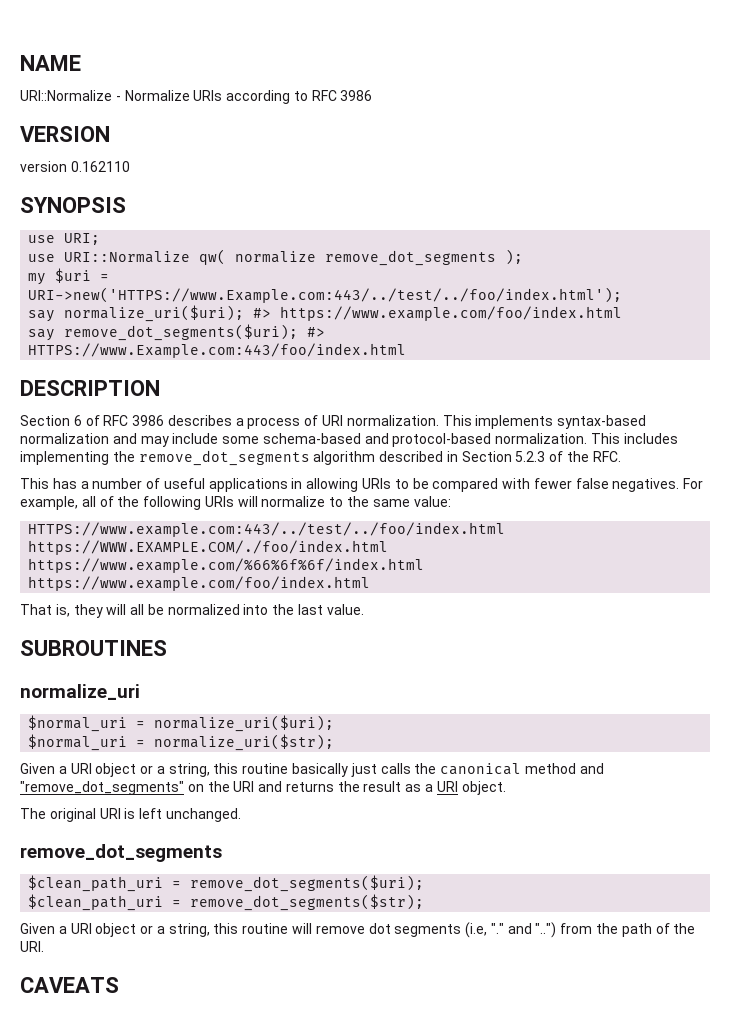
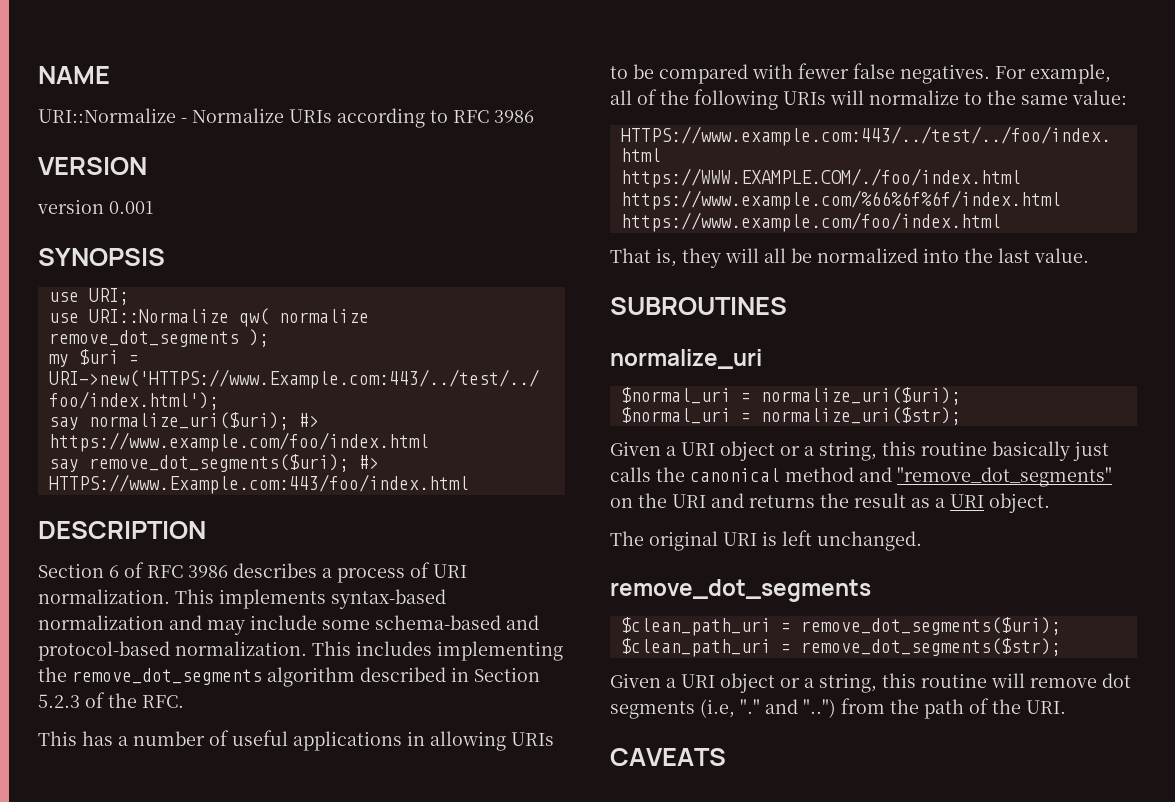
- version 0.162110
+ version 0.001

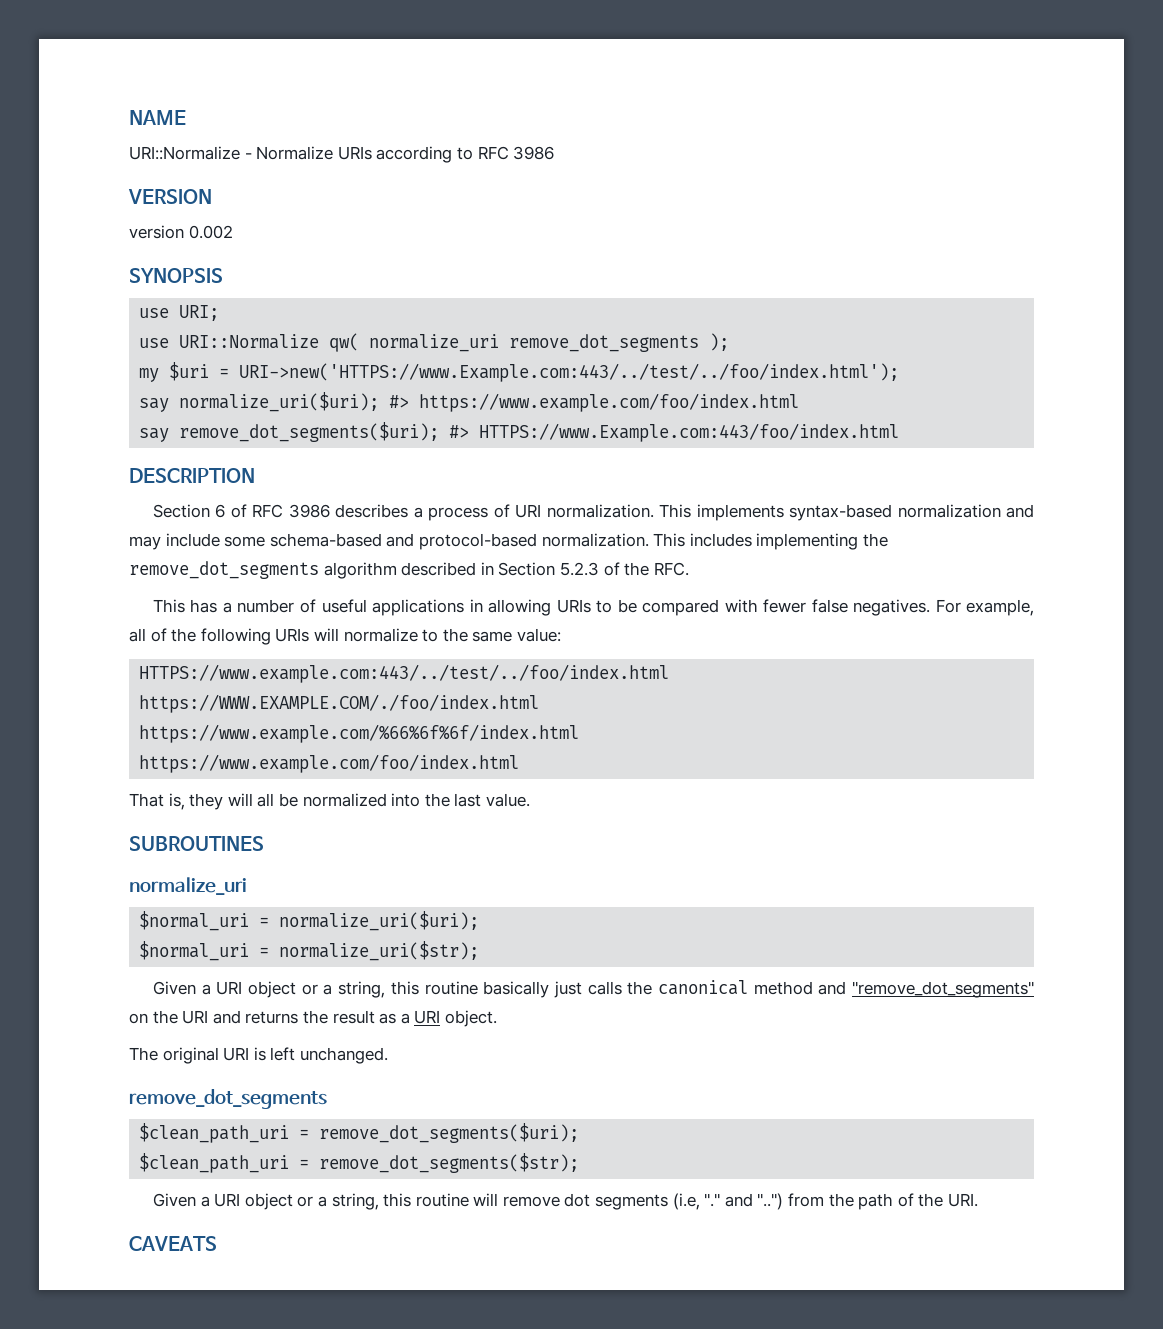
- version 0.001
+ version 0.002
- use URI::Normalize qw( normalize remove_dot_segments );
+ use URI::Normalize qw( normalize_uri remove_dot_segments );

